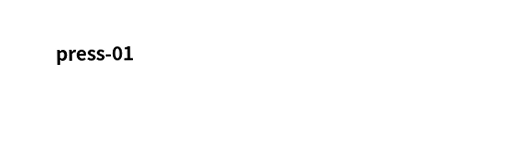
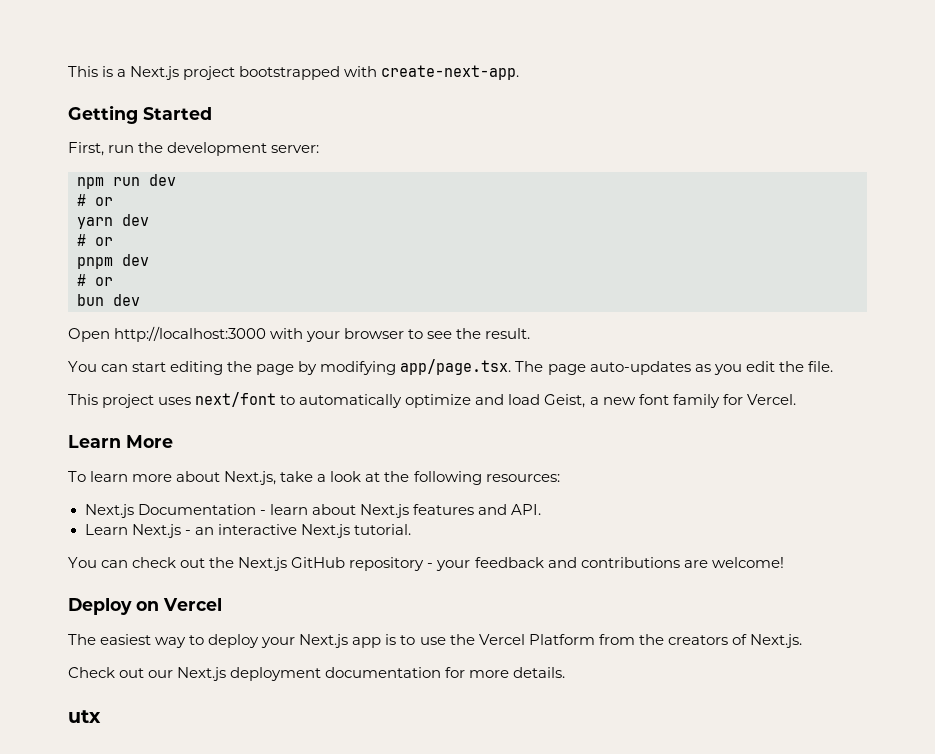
- press-01
+ This is a Next.js project bootstrapped with create-next-app.
+ Getting Started
+ First, run the development server:
+ npm run dev
+ # or
+ yarn dev
+ # or
+ pnpm dev
+ # or
+ bun dev
+ Open http://localhost:3000 with your browser to see the result.
+ You can start editing the page by modifying app/page.tsx. The page auto-updates as you edit the file.
+ This project uses next/font to automatically optimize and load Geist, a new font family for Vercel.
+ Learn More
+ To learn more about Next.js, take a look at the following resources:
+ Next.js Documentation - learn about Next.js features and API.
+ Learn Next.js - an interactive Next.js tutorial.
+ You can check out the Next.js GitHub repository - your feedback and contributions are welcome!
+ Deploy on Vercel
+ The easiest way to deploy your Next.js app is to use the Vercel Platform from the creators of Next.js.
+ Check out our Next.js deployment documentation for more details.
+ utx

